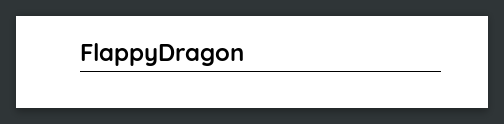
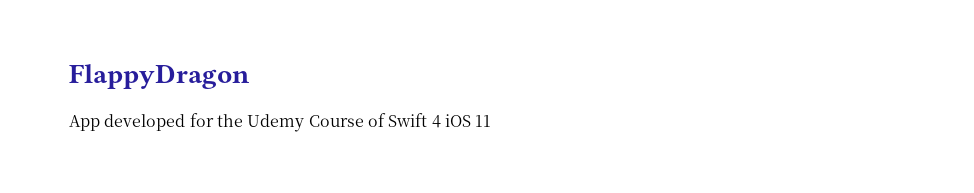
+ App developed for the Udemy Course of Swift 4 iOS 11

